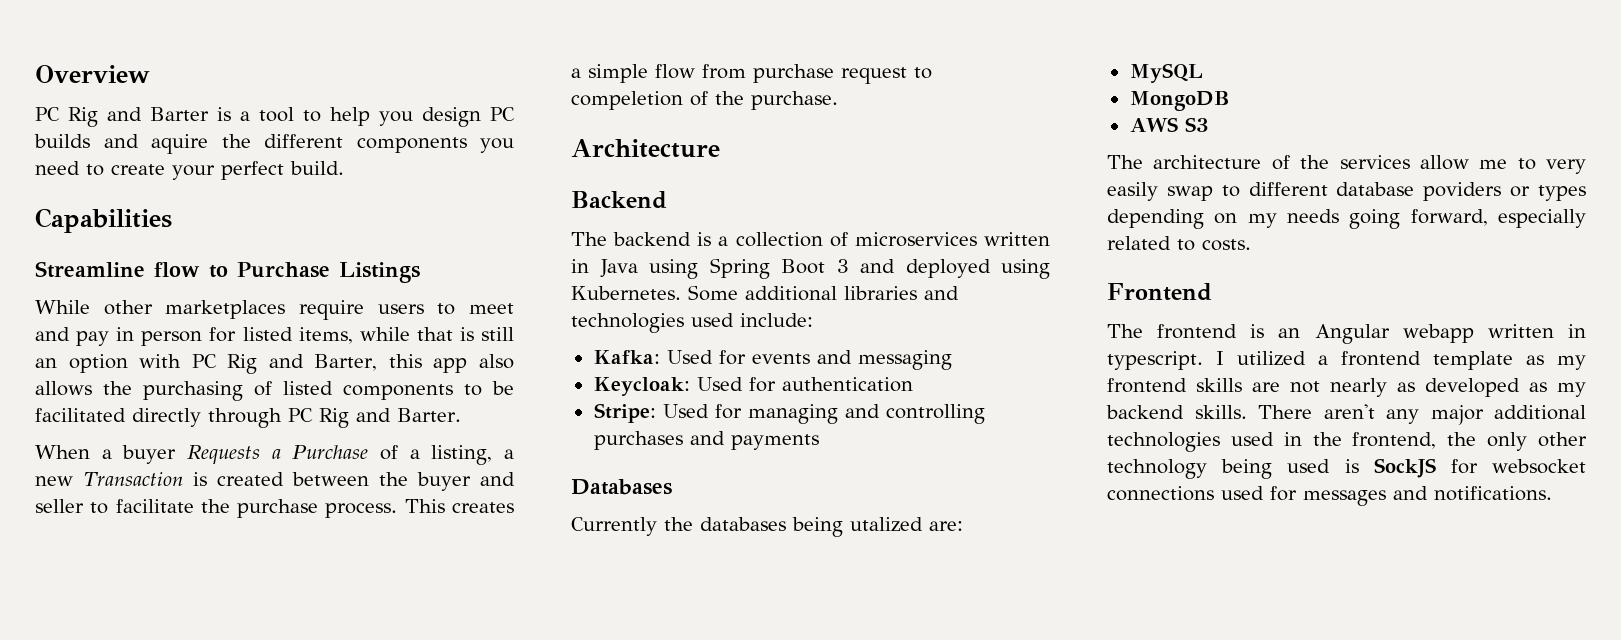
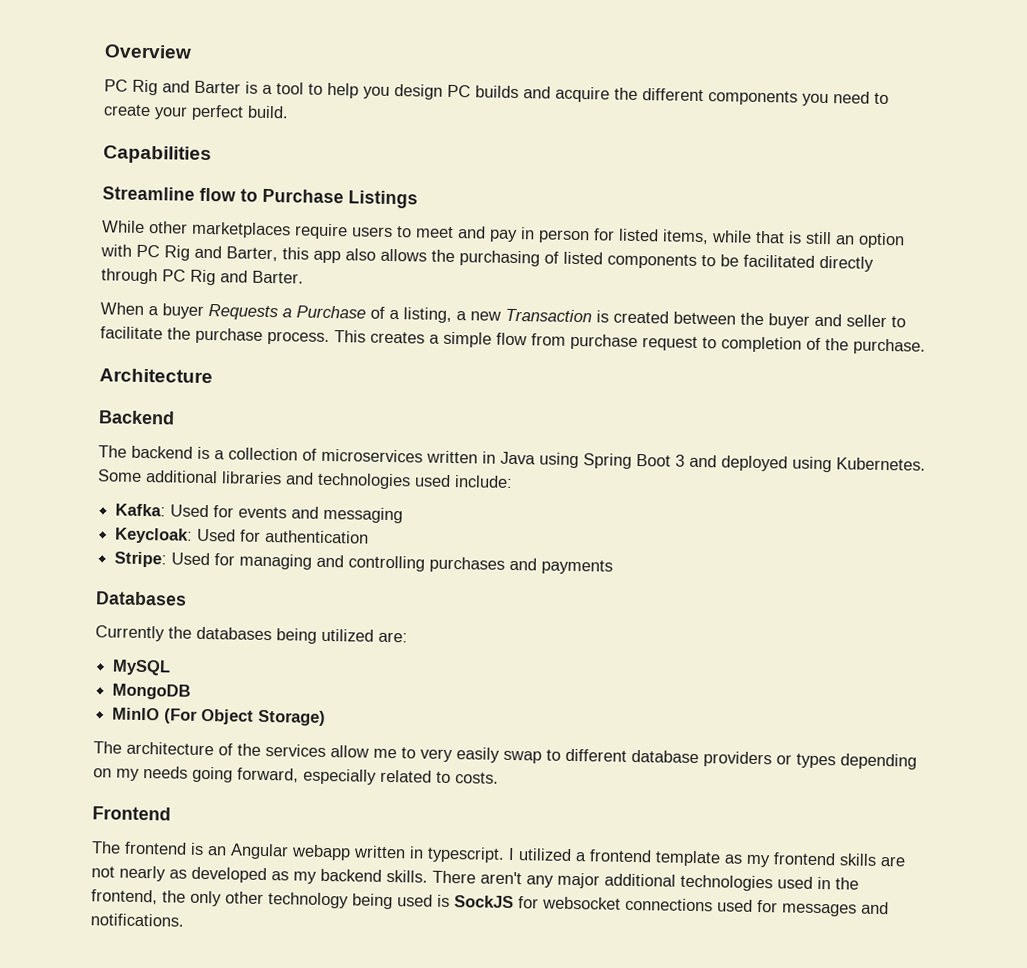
- PC Rig and Barter is a tool to help you design PC builds and aquire the different components you need to create your perfect build.
+ PC Rig and Barter is a tool to help you design PC builds and acquire the different components you need to create your perfect build.
- This creates a simple flow from purchase request to compeletion of the purchase.
+ This creates a simple flow from purchase request to completion of the purchase.
- Currently the databases being utalized are:
+ Currently the databases being utilized are:
- AWS S3
+ MinIO (For Object Storage)
- The architecture of the services allow me to very easily swap to different database poviders or types depending on my needs going forward, especially related to costs.
+ The architecture of the services allow me to very easily swap to different database providers or types depending on my needs going forward, especially related to costs.

